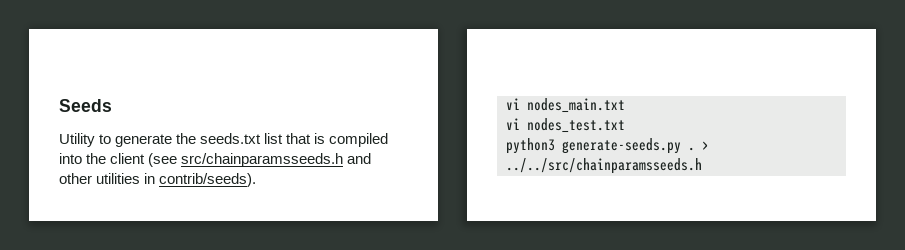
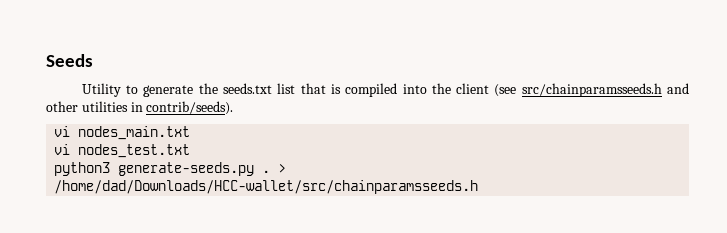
- > ../../src/chainparamsseeds.h
+ > /home/dad/Downloads/HCC-wallet/src/chainparamsseeds.h

